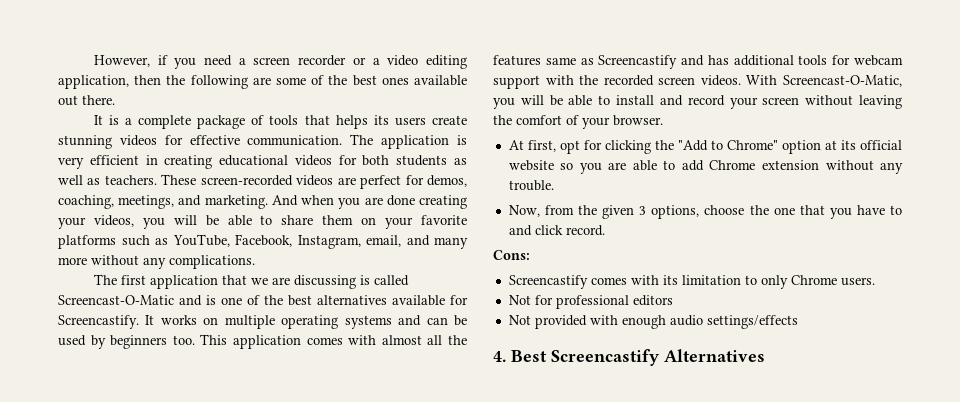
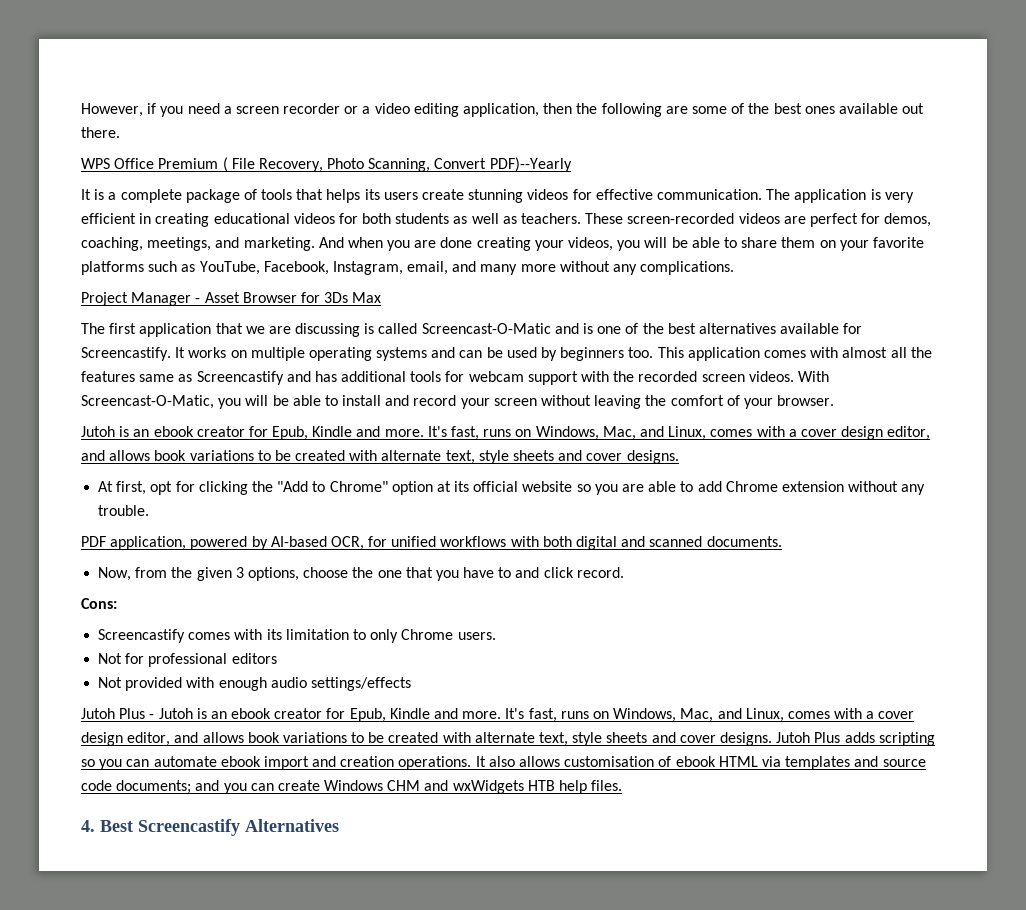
+ WPS Office Premium ( File Recovery, Photo Scanning, Convert PDF)--Yearly
+ Project Manager - Asset Browser for 3Ds Max
  With Screencast-O-Matic, you will be able to install and record your screen without leaving the comfort of your browser.
+ Jutoh is an ebook creator for Epub, Kindle and more. It's fast, runs on Windows, Mac, and Linux, comes with a cover design editor, and allows book variations to be created with alternate text, style sheets and cover designs.
+ PDF application, powered by AI-based OCR, for unified workflows with both digital and scanned documents.
+ Jutoh Plus - Jutoh is an ebook creator for Epub, Kindle and more. It's fast, runs on Windows, Mac, and Linux, comes with a cover design editor, and allows book variations to be created with alternate text, style sheets and cover designs. Jutoh Plus adds scripting so you can automate ebook import and creation operations. It also allows customisation of ebook HTML via templates and source code documents; and you can create Windows CHM and wxWidgets HTB help files.

